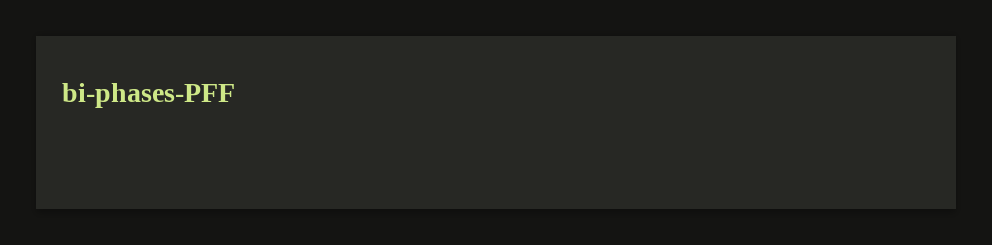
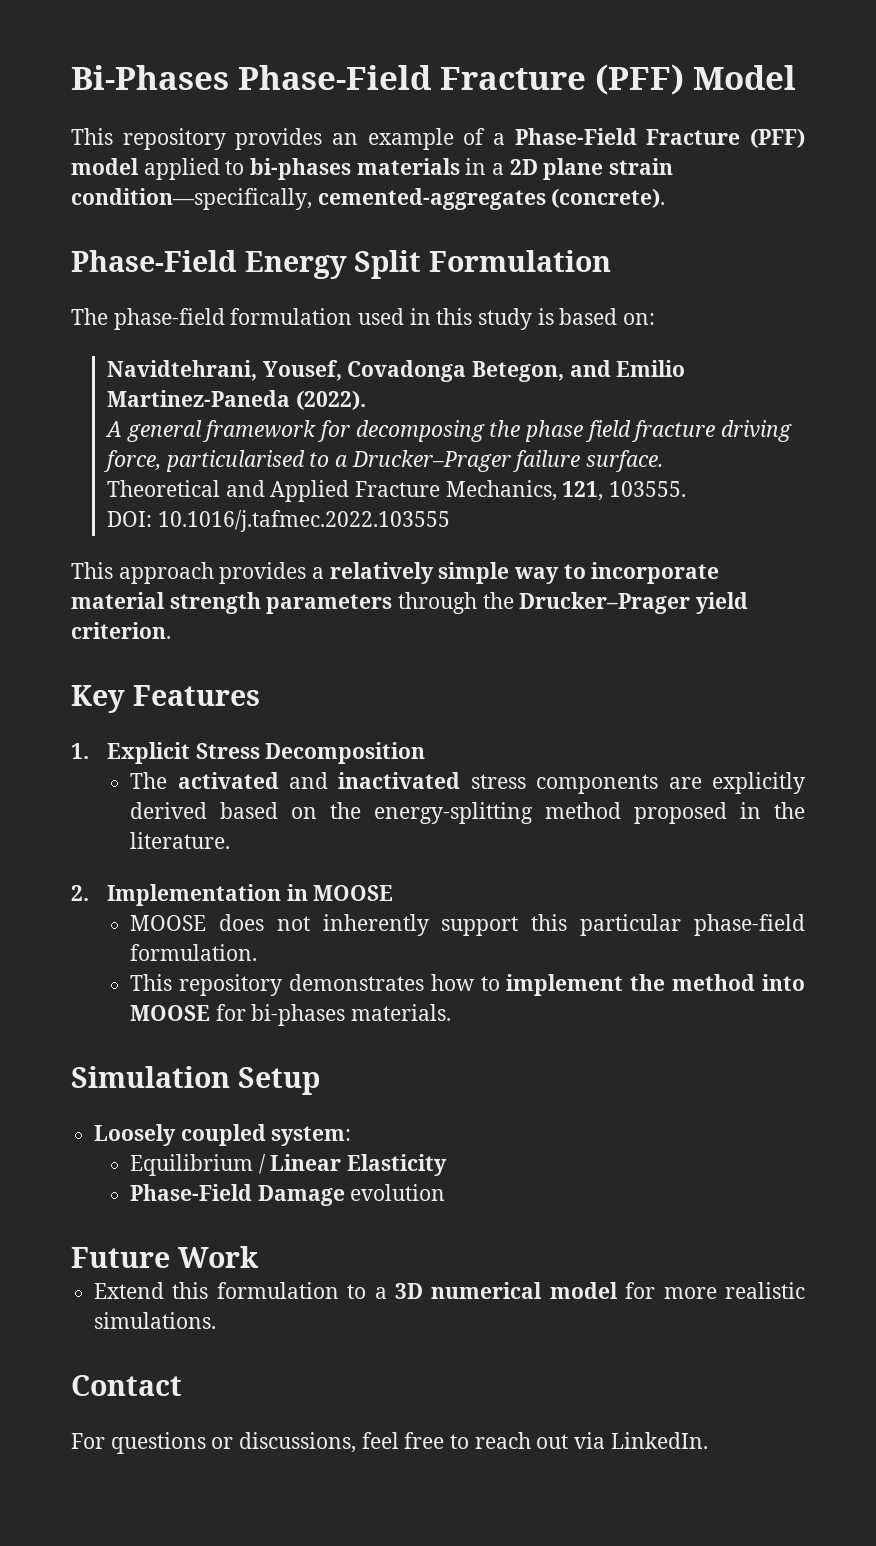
- bi-phases-PFF
+ Bi-Phases Phase-Field Fracture (PFF) Model
+ This repository provides an example of a Phase-Field Fracture (PFF) model applied to bi-phases materials in a 2D plane strain condition—specifically, cemented-aggregates (concrete).
+ Phase-Field Energy Split Formulation
+ The phase-field formulation used in this study is based on:
+ Navidtehrani, Yousef, Covadonga Betegon, and Emilio Martinez-Paneda (2022).
+ A general framework for decomposing the phase field fracture driving force, particularised to a Drucker–Prager failure surface.
+ Theoretical and Applied Fracture Mechanics, 121, 103555.
+ DOI: 10.1016/j.tafmec.2022.103555
+ This approach provides a relatively simple way to incorporate material strength parameters through the Drucker–Prager yield criterion.
+ Key Features
+ 1. Explicit Stress Decomposition
+ The activated and inactivated stress components are explicitly derived based on the energy-splitting method proposed in the literature.
+ 2. Implementation in MOOSE
+ MOOSE does not inherently support this particular phase-field formulation.
+ This repository demonstrates how to implement the method into MOOSE for bi-phases materials.
+ Simulation Setup
+ Loosely coupled system:
+ Equilibrium / Linear Elasticity
+ Phase-Field Damage evolution
+ Future Work
+ Extend this formulation to a 3D numerical model for more realistic simulations.
+ Contact
+ For questions or discussions, feel free to reach out via LinkedIn.

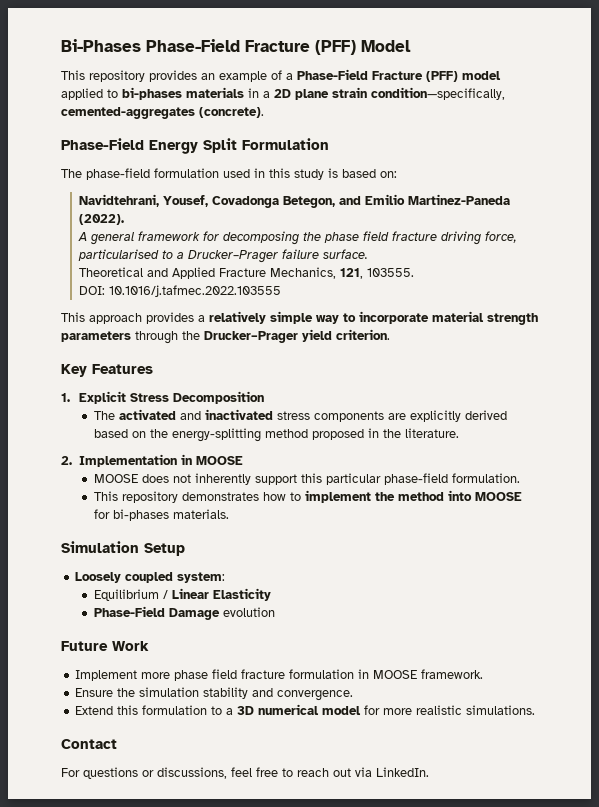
+ Implement more phase field fracture formulation in MOOSE framework.
+ Ensure the simulation stability and convergence.

